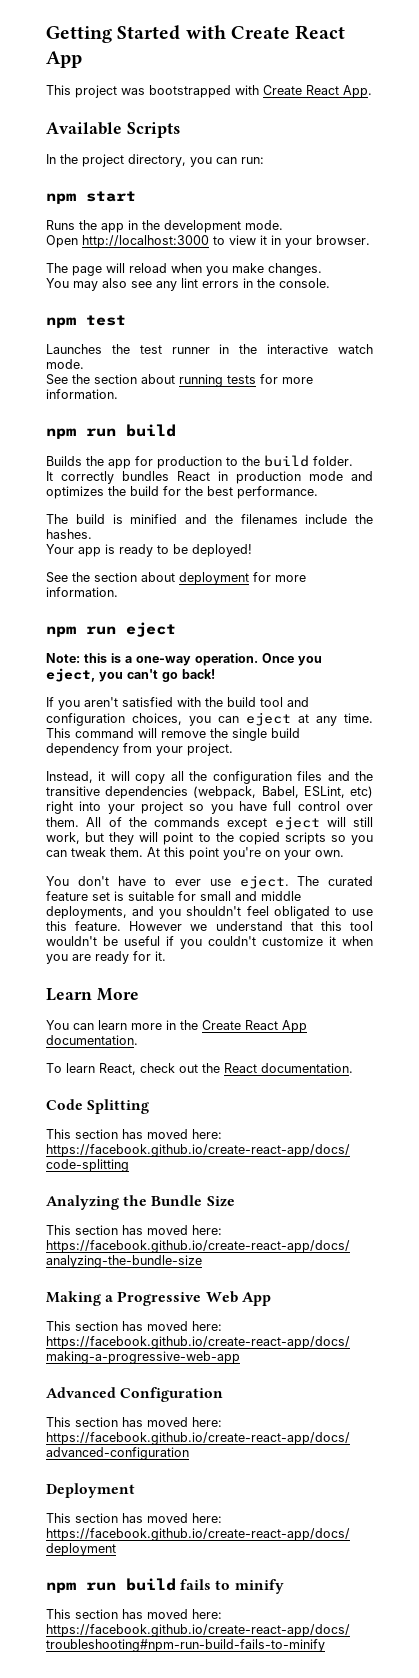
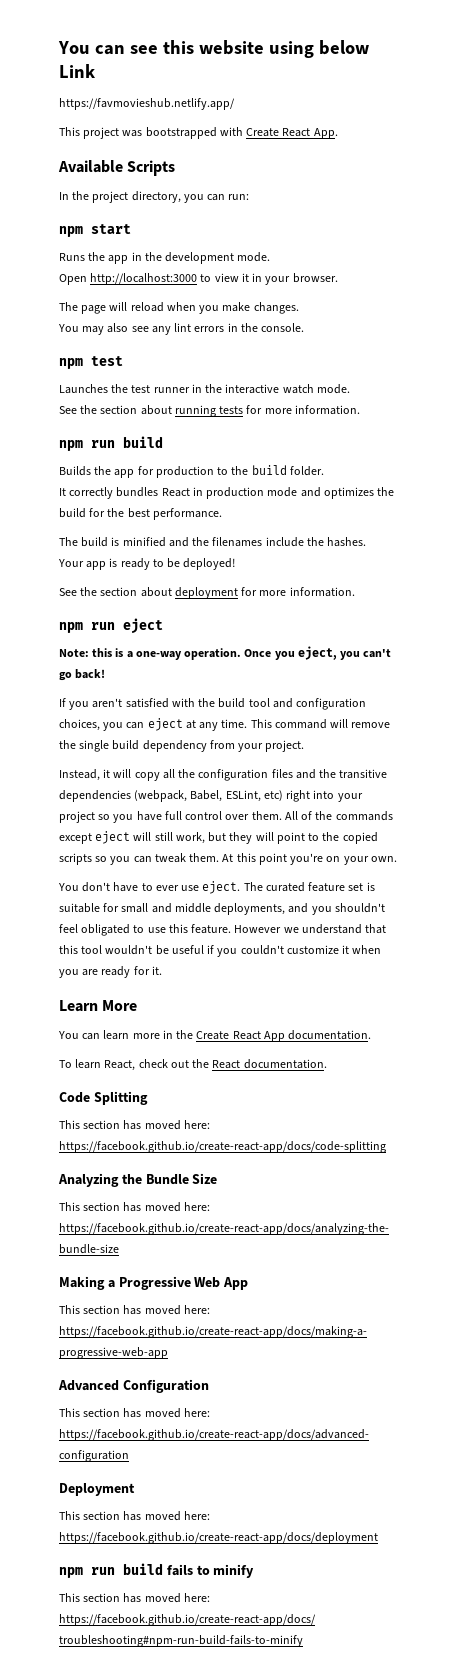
- Getting Started with Create React App
+ You can see this website using below Link
+ https://favmovieshub.netlify.app/

